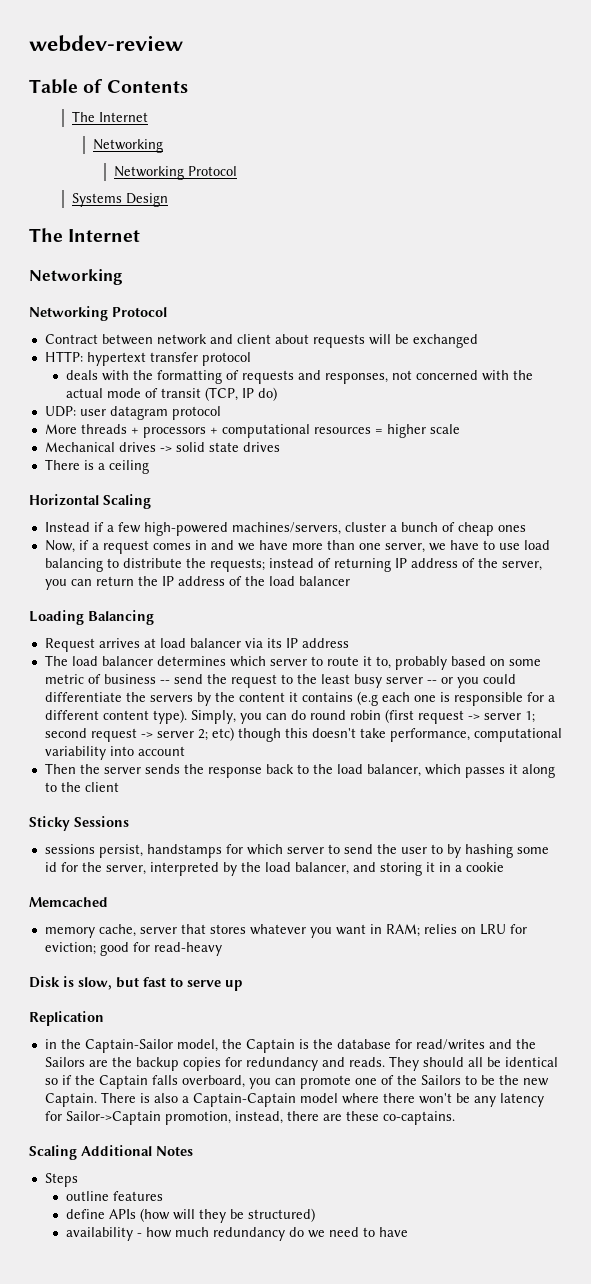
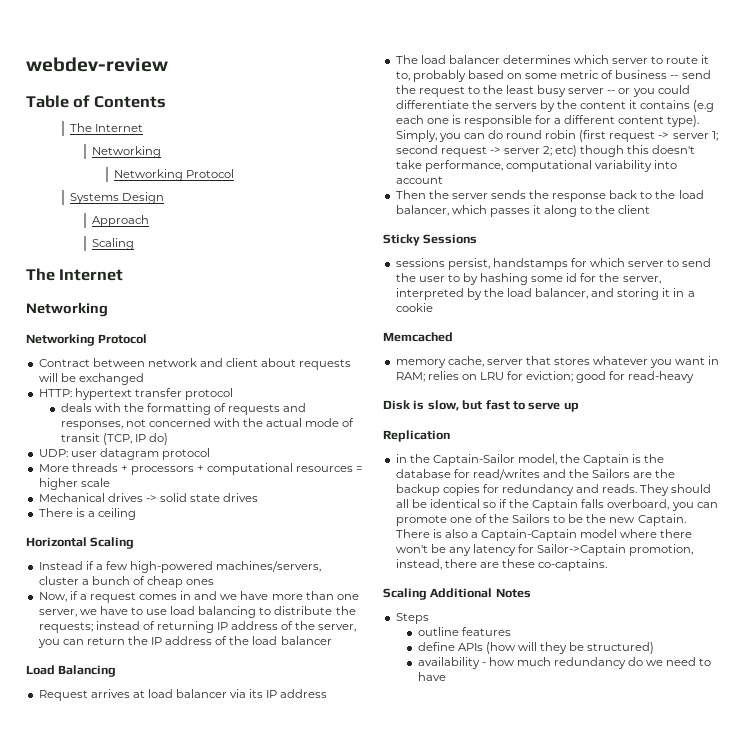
+ Approach
+ Scaling
- Loading Balancing
+ Load Balancing

